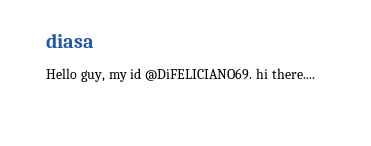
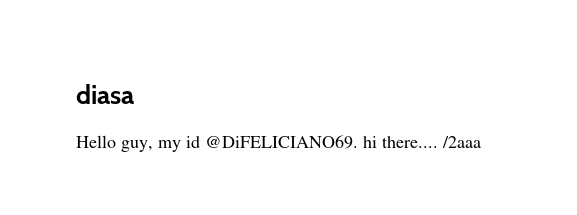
+ /2aaa

